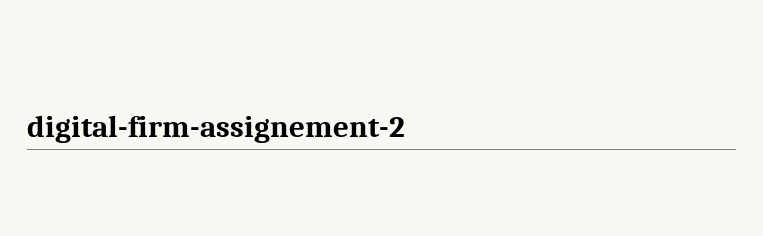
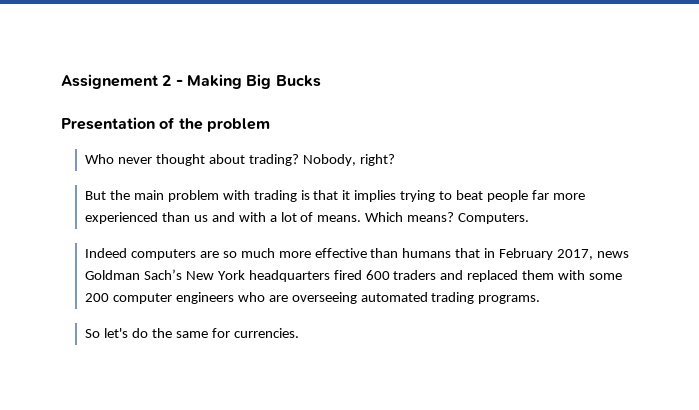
- digital-firm-assignement-2
+ Assignement 2 - Making Big Bucks
+ Presentation of the problem
+ Who never thought about trading? Nobody, right?
+ But the main problem with trading is that it implies trying to beat people far more experienced than us and with a lot of means. Which means? Computers.
+ Indeed computers are so much more effective than humans that in February 2017, news Goldman Sach’s New York headquarters fired 600 traders and replaced them with some 200 computer engineers who are overseeing automated trading programs.
+ So let's do the same for currencies.

